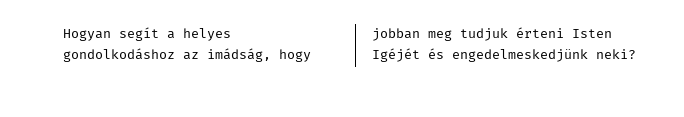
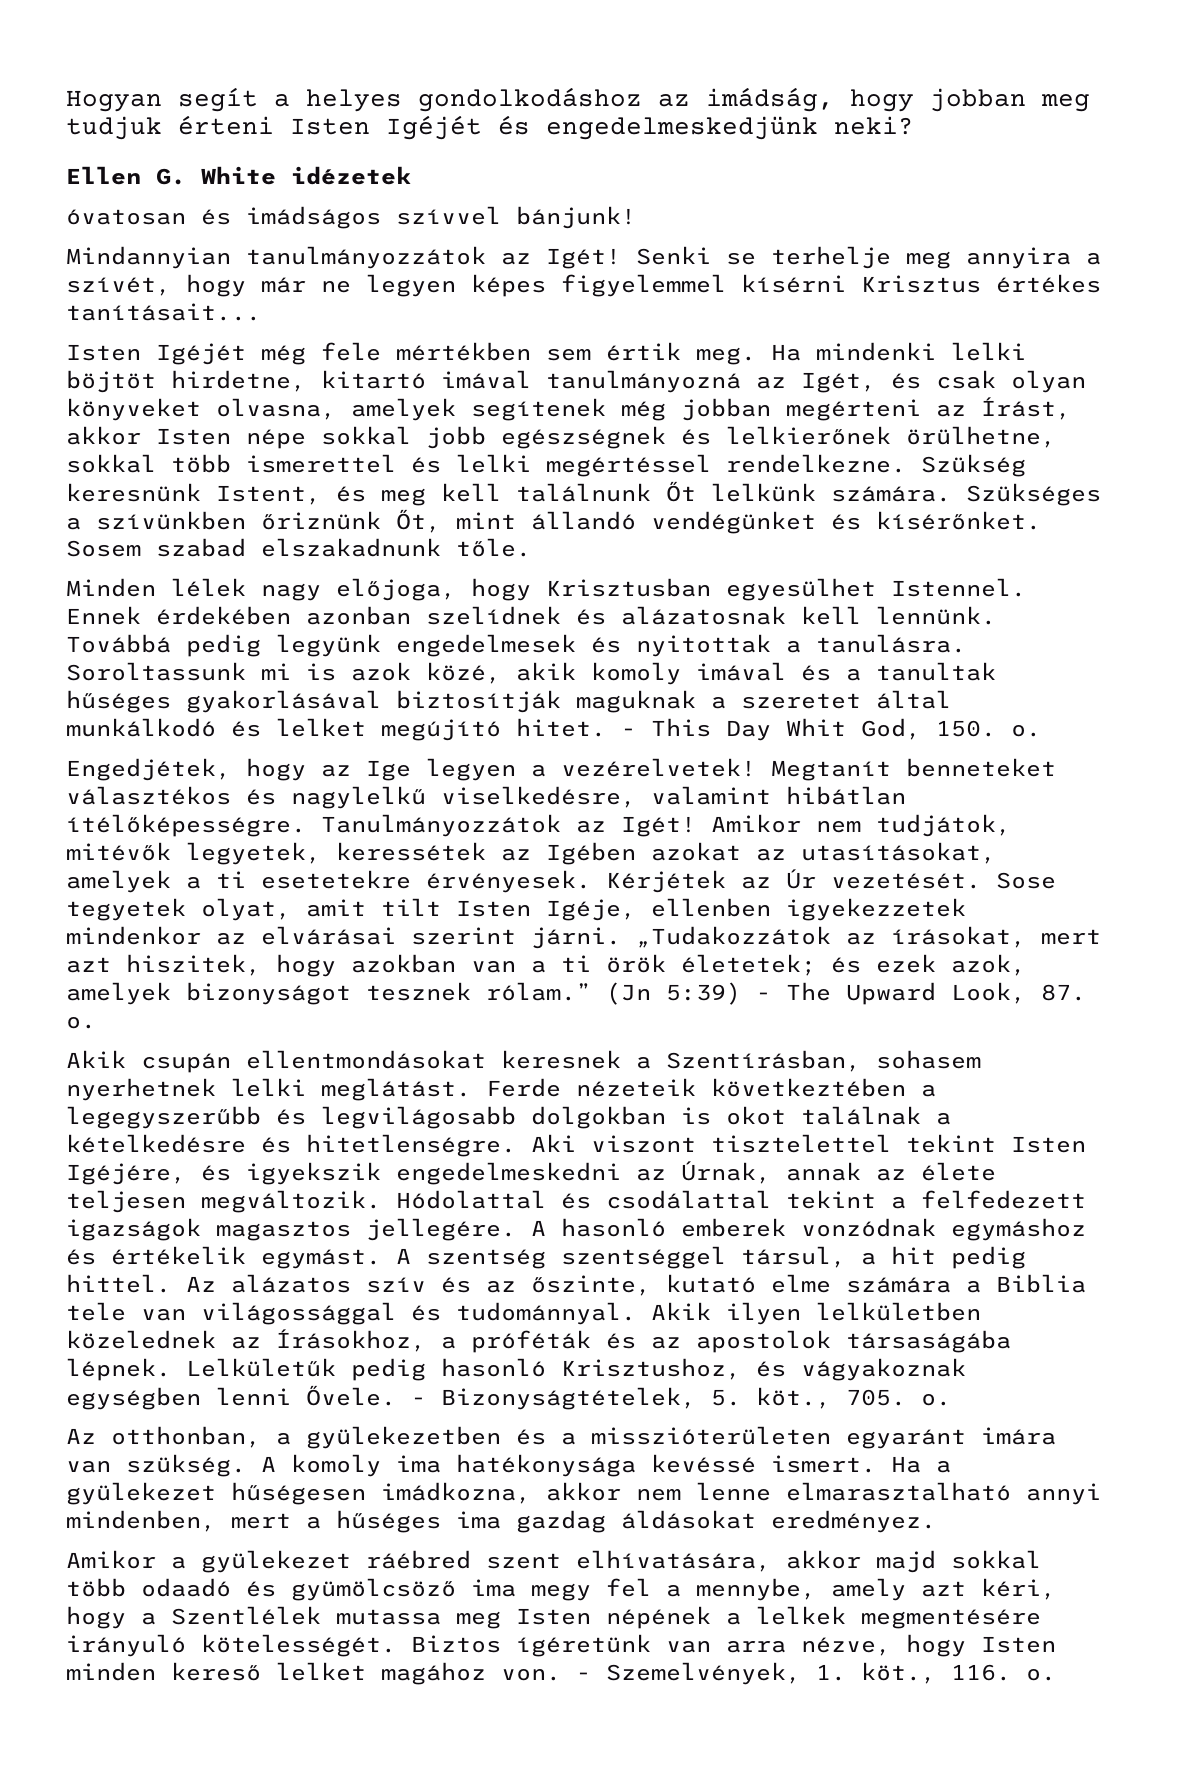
+ Ellen G. White idézetek
+ óvatosan és imádságos szívvel bánjunk!
+ Mindannyian tanulmányozzátok az Igét! Senki se terhelje meg annyira a szívét, hogy már ne legyen képes figyelemmel kísérni Krisztus értékes tanításait...
+ Isten Igéjét még fele mértékben sem értik meg. Ha mindenki lelki böjtöt hirdetne, kitartó imával tanulmányozná az Igét, és csak olyan könyveket olvasna, amelyek segítenek még jobban megérteni az Írást, akkor Isten népe sokkal jobb egészségnek és lelkierőnek örülhetne, sokkal több ismerettel és lelki megértéssel rendelkezne. Szükség keresnünk Istent, és meg kell találnunk Őt lelkünk számára. Szükséges a szívünkben őriznünk Őt, mint állandó vendégünket és kísérőnket. Sosem szabad elszakadnunk tőle.
+ Minden lélek nagy előjoga, hogy Krisztusban egyesülhet Istennel. Ennek érdekében azonban szelídnek és alázatosnak kell lennünk. Továbbá pedig legyünk engedelmesek és nyitottak a tanulásra. Soroltassunk mi is azok közé, akik komoly imával és a tanultak hűséges gyakorlásával biztosítják maguknak a szeretet által munkálkodó és lelket megújító hitet. - This Day Whit God, 150. o.
+ Engedjétek, hogy az Ige legyen a vezérelvetek! Megtanít benneteket választékos és nagylelkű viselkedésre, valamint hibátlan ítélőképességre. Tanulmányozzátok az Igét! Amikor nem tudjátok, mitévők legyetek, keressétek az Igében azokat az utasításokat, amelyek a ti esetetekre érvényesek. Kérjétek az Úr vezetését. Sose tegyetek olyat, amit tilt Isten Igéje, ellenben igyekezzetek mindenkor az elvárásai szerint járni. „Tudakozzátok az írásokat, mert azt hiszitek, hogy azokban van a ti örök életetek; és ezek azok, amelyek bizonyságot tesznek rólam.” (Jn 5:39) - The Upward Look, 87. o.
+ Akik csupán ellentmondásokat keresnek a Szentírásban, sohasem nyerhetnek lelki meglátást. Ferde nézeteik következtében a legegyszerűbb és legvilágosabb dolgokban is okot találnak a kételkedésre és hitetlenségre. Aki viszont tisztelettel tekint Isten Igéjére, és igyekszik engedelmeskedni az Úrnak, annak az élete teljesen megváltozik. Hódolattal és csodálattal tekint a felfedezett igazságok magasztos jellegére. A hasonló emberek vonzódnak egymáshoz és értékelik egymást. A szentség szentséggel társul, a hit pedig hittel. Az alázatos szív és az őszinte, kutató elme számára a Biblia tele van világossággal és tudománnyal. Akik ilyen lelkületben közelednek az Írásokhoz, a próféták és az apostolok társaságába lépnek. Lelkületűk pedig hasonló Krisztushoz, és vágyakoznak egységben lenni Ővele. - Bizonyságtételek, 5. köt., 705. o.
+ Az otthonban, a gyülekezetben és a misszióterületen egyaránt imára van szükség. A komoly ima hatékonysága kevéssé ismert. Ha a gyülekezet hűségesen imádkozna, akkor nem lenne elmarasztalható annyi mindenben, mert a hűséges ima gazdag áldásokat eredményez.
+ Amikor a gyülekezet ráébred szent elhívatására, akkor majd sokkal több odaadó és gyümölcsöző ima megy fel a mennybe, amely azt kéri, hogy a Szentlélek mutassa meg Isten népének a lelkek megmentésére irányuló kötelességét. Biztos ígéretünk van arra nézve, hogy Isten minden kereső lelket magához von. - Szemelvények, 1. köt., 116. o.

